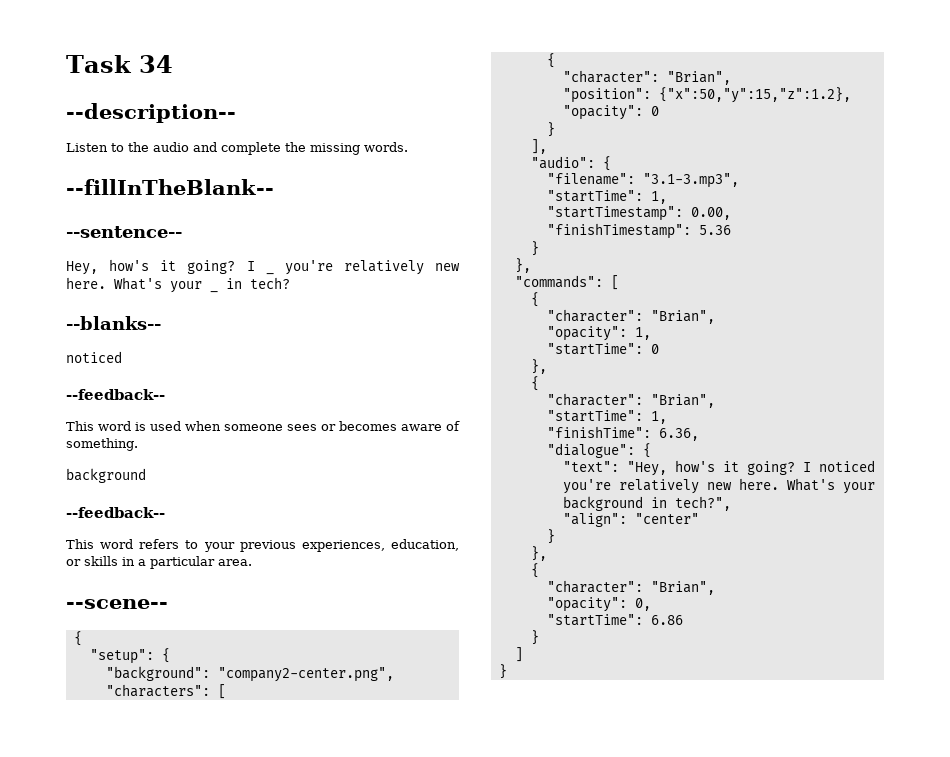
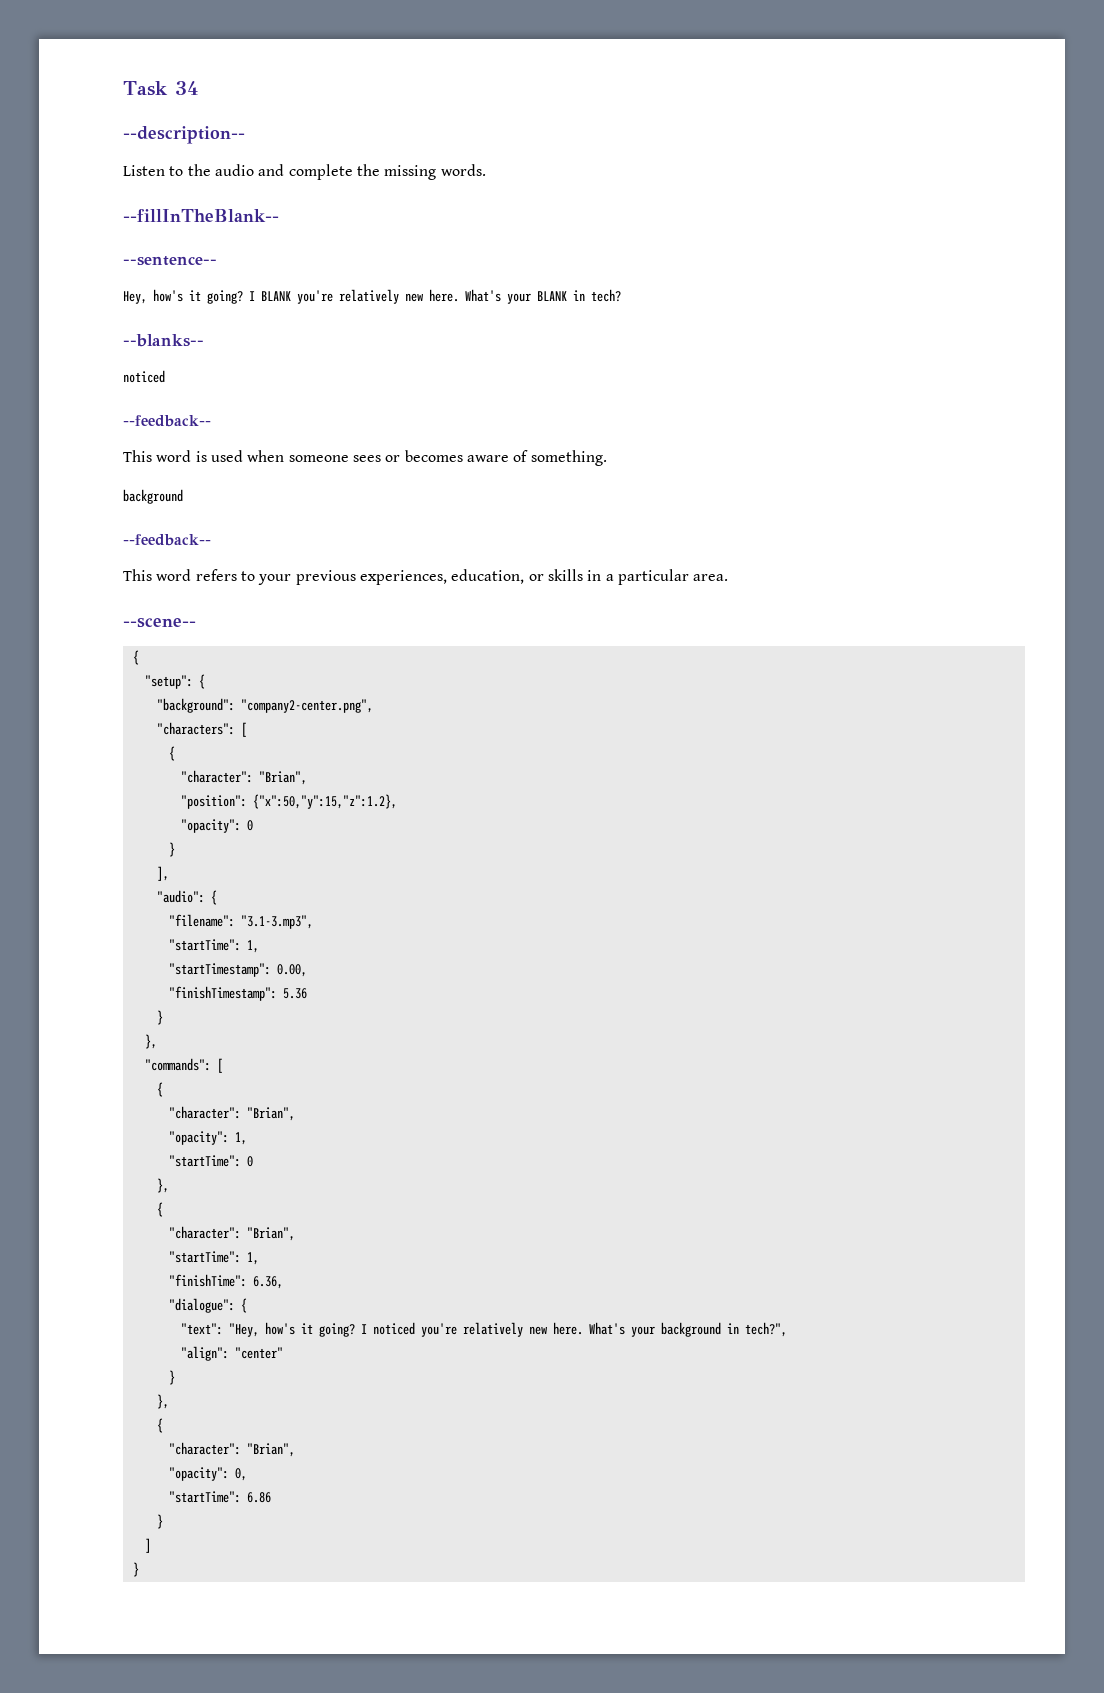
- I _ you're relatively new here. What's your _ in tech?
+ I BLANK you're relatively new here. What's your BLANK in tech?

